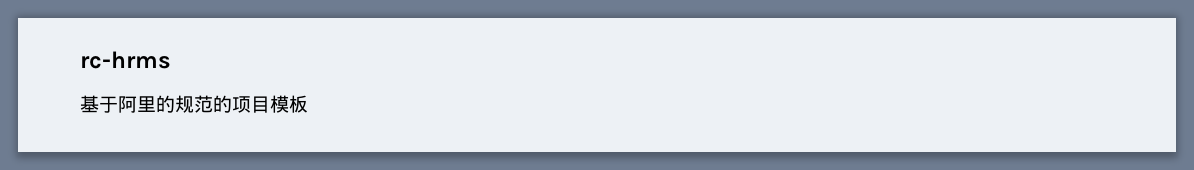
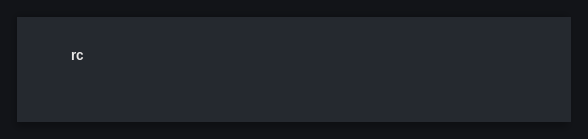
- rc-hrms
- 基于阿里的规范的项目模板
+ rc

